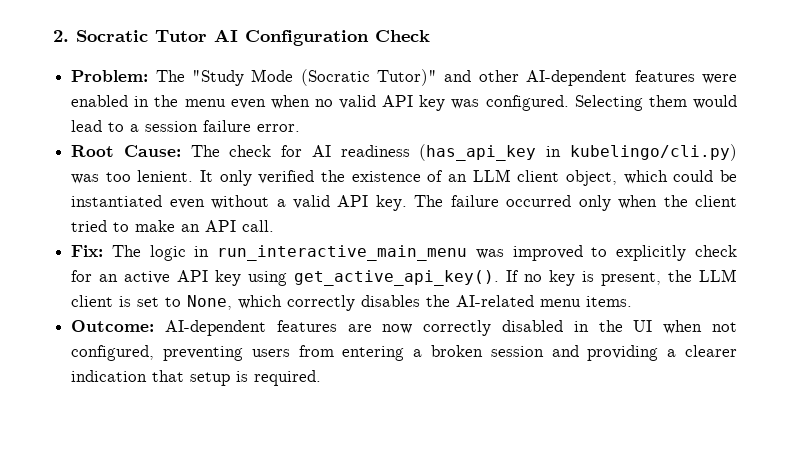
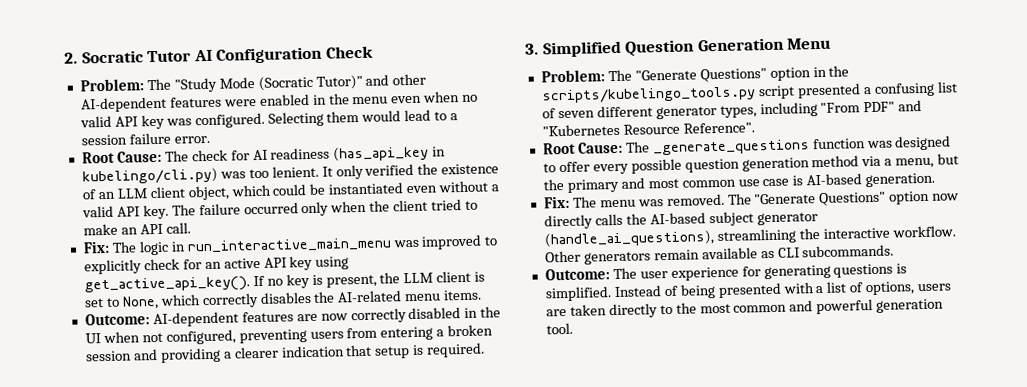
+ 3. Simplified Question Generation Menu
+ Problem: The "Generate Questions" option in the scripts/kubelingo_tools.py script presented a confusing list of seven different generator types, including "From PDF" and "Kubernetes Resource Reference".
+ Root Cause: The _generate_questions function was designed to offer every possible question generation method via a menu, but the primary and most common use case is AI-based generation.
+ Fix: The menu was removed. The "Generate Questions" option now directly calls the AI-based subject generator (handle_ai_questions), streamlining the interactive workflow. Other generators remain available as CLI subcommands.
+ Outcome: The user experience for generating questions is simplified. Instead of being presented with a list of options, users are taken directly to the most common and powerful generation tool.

